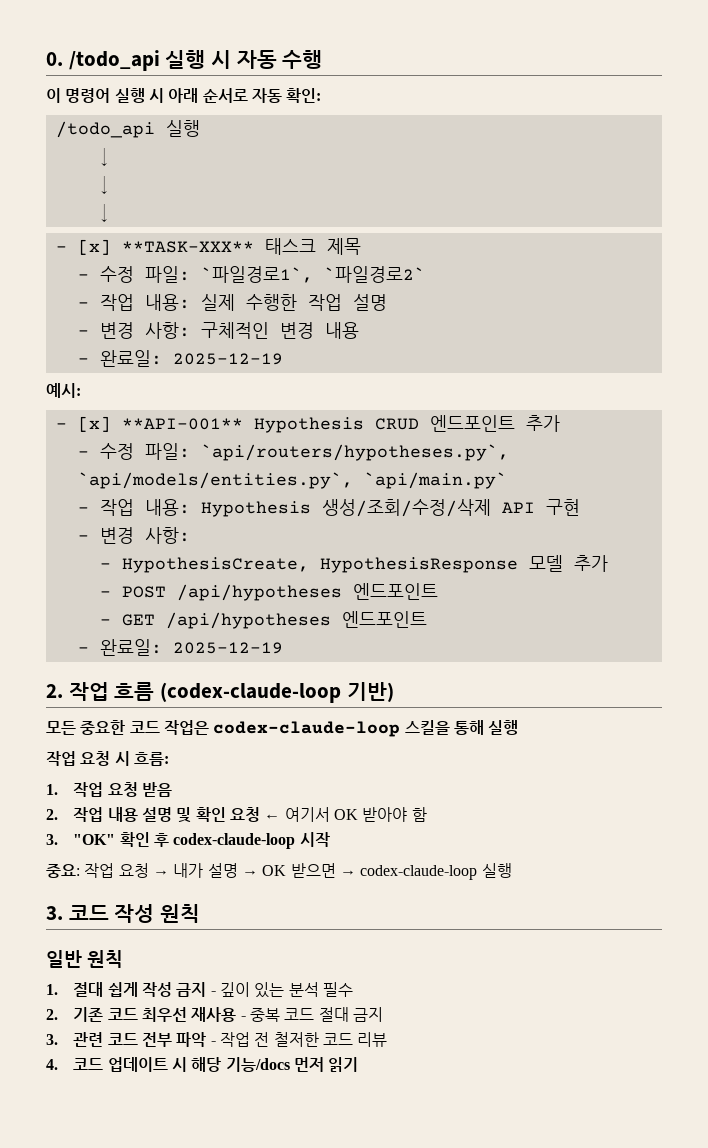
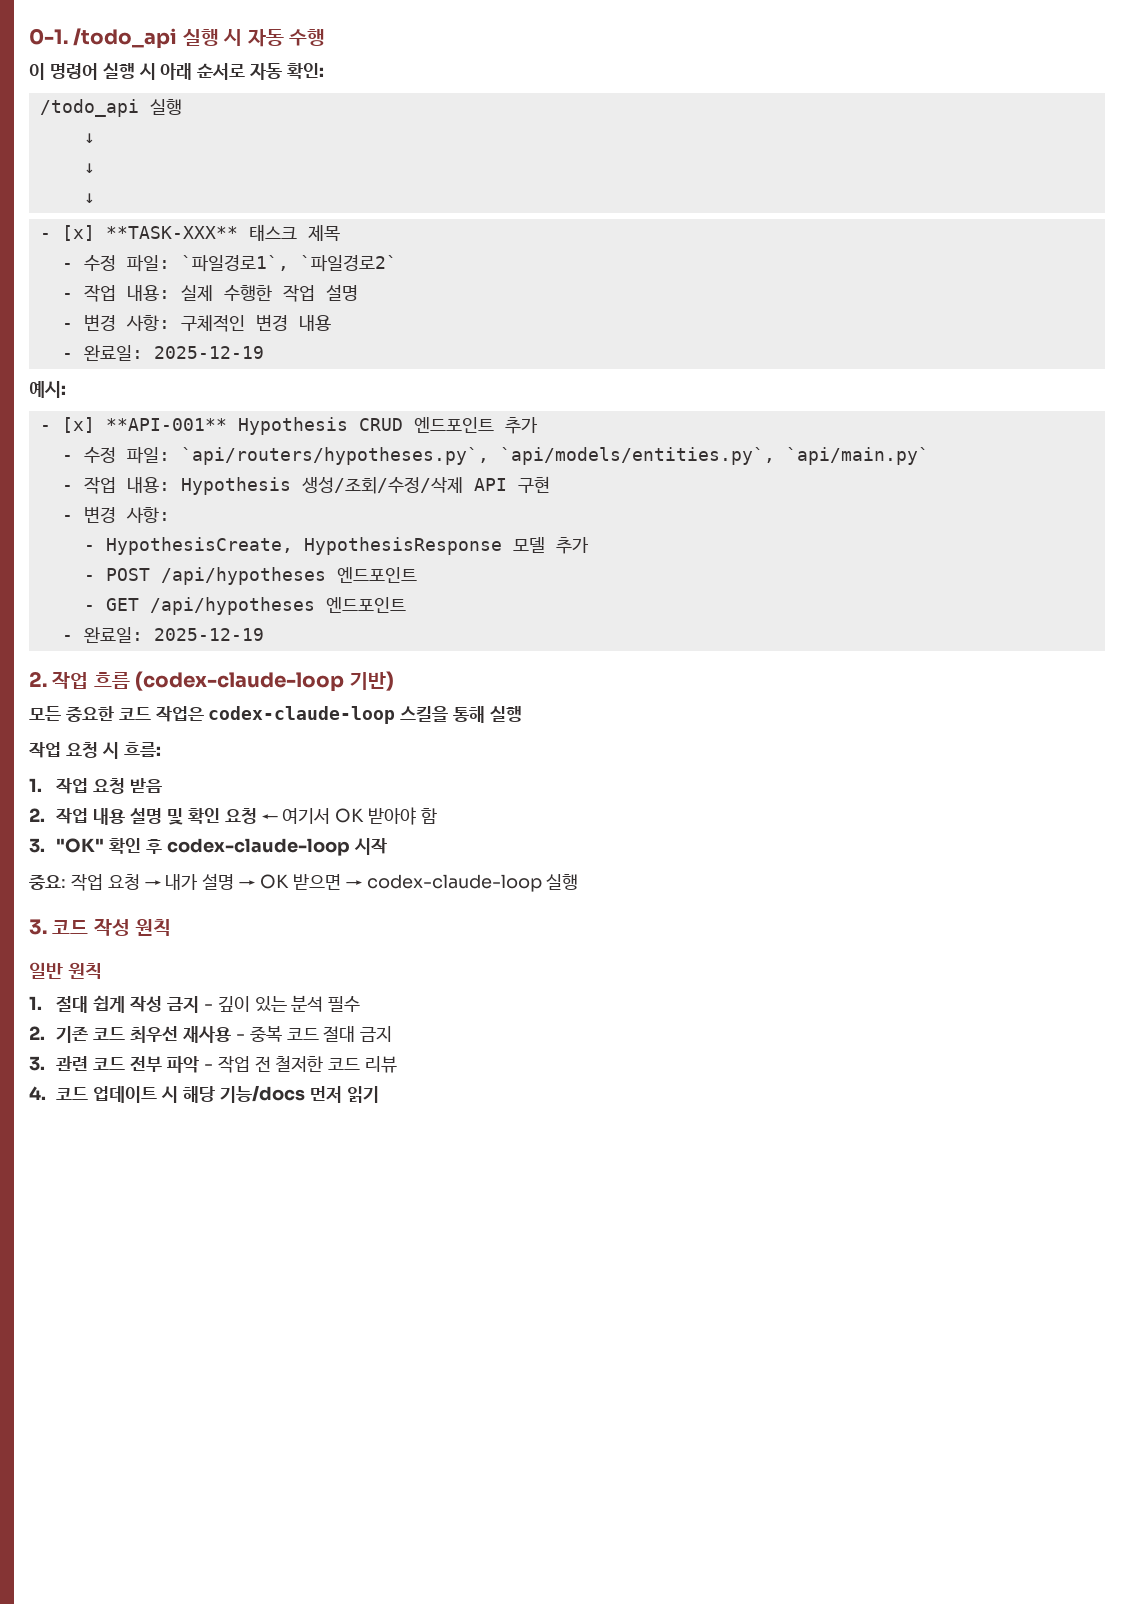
- 0. /todo_api 실행 시 자동 수행
+ 0-1. /todo_api 실행 시 자동 수행

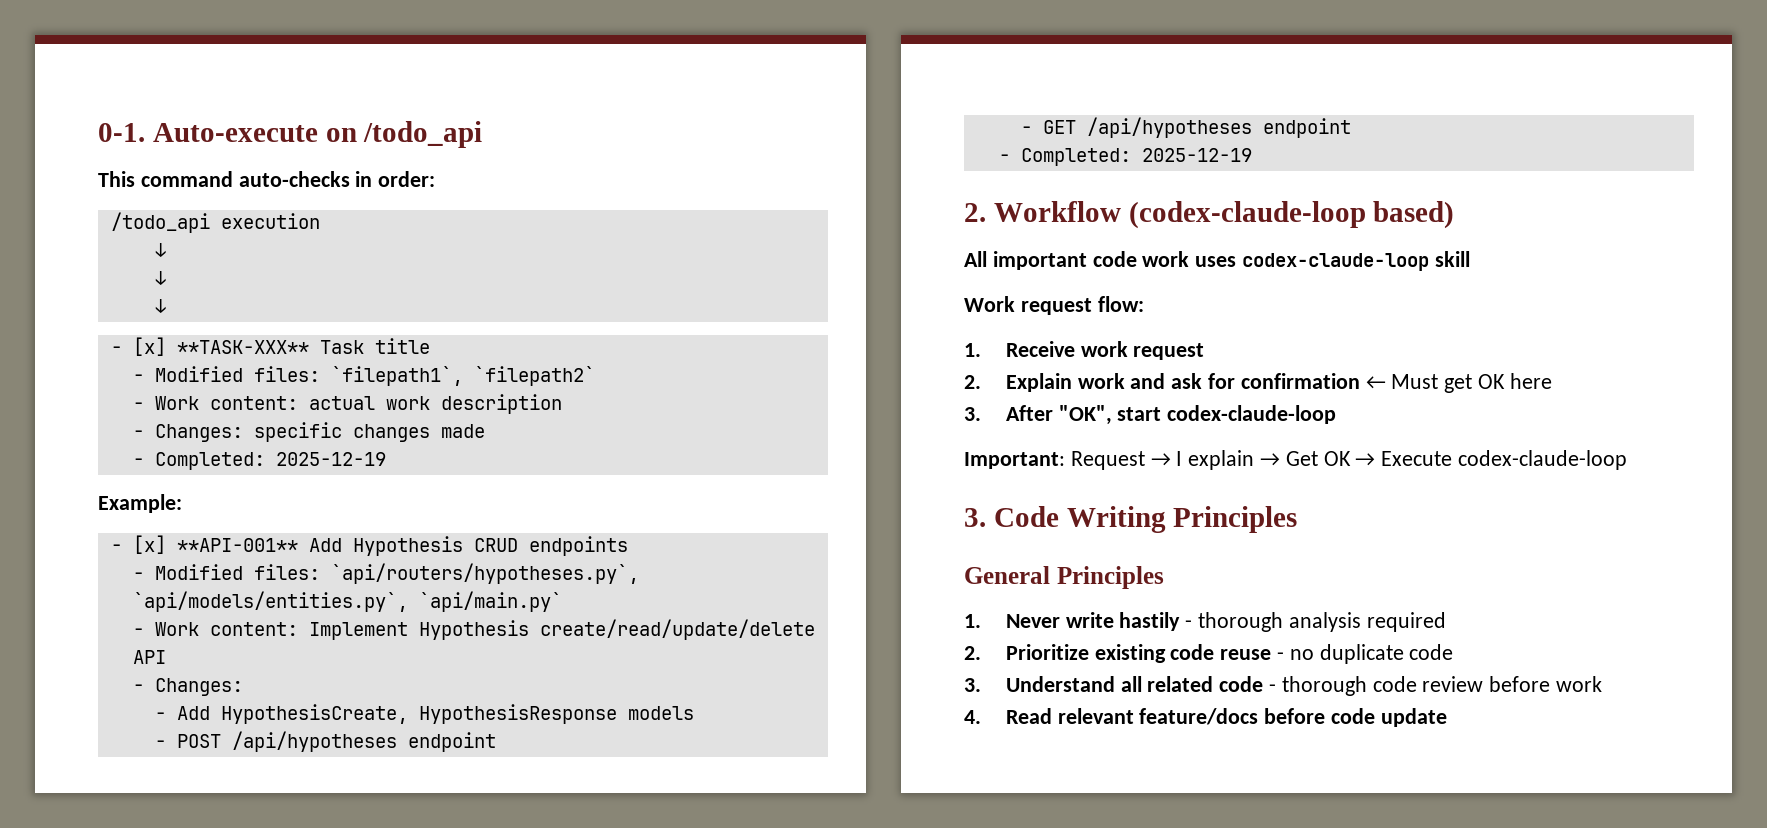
- /todo_api 실행 시 자동 수행
- 이 명령어 실행 시 아래 순서로 자동 확인:
- /todo_api 실행
+ Auto-execute on /todo_api
+ This command auto-checks in order:
+ /todo_api execution
- - [x] **TASK-XXX** 태스크 제목
- - 수정 파일: `파일경로1`, `파일경로2`
- - 작업 내용: 실제 수행한 작업 설명
- - 변경 사항: 구체적인 변경 내용
- - 완료일: 2025-12-19
- 예시:
+ - [x] **TASK-XXX** Task title
+ - Modified files: `filepath1`, `filepath2`
+ - Work content: actual work description
+ - Changes: specific changes made
+ - Completed: 2025-12-19
+ Example:
- - [x] **API-001** Hypothesis CRUD 엔드포인트 추가
- - 수정 파일: `api/routers/hypotheses.py`, `api/models/entities.py`, `api/main.py`
+ - [x] **API-001** Add Hypothesis CRUD endpoints
+ - Modified files: `api/routers/hypotheses.py`, `api/models/entities.py`, `api/main.py`
- - 작업 내용: Hypothesis 생성/조회/수정/삭제 API 구현
- - 변경 사항:
- - HypothesisCreate, HypothesisResponse 모델 추가
+ - Work content: Implement Hypothesis create/read/update/delete API
+ - Changes:
+ - Add HypothesisCreate, HypothesisResponse models
- - POST /api/hypotheses 엔드포인트
+ - POST /api/hypotheses endpoint
- - GET /api/hypotheses 엔드포인트
- - 완료일: 2025-12-19
+ - GET /api/hypotheses endpoint
+ - Completed: 2025-12-19
- 2. 작업 흐름 (codex-claude-loop 기반)
- 모든 중요한 코드 작업은 codex-claude-loop 스킬을 통해 실행
- 작업 요청 시 흐름:
- 1. 작업 요청 받음
- 2. 작업 내용 설명 및 확인 요청 ← 여기서 OK 받아야 함
- 3. "OK" 확인 후 codex-claude-loop 시작
- 중요: 작업 요청 → 내가 설명 → OK 받으면 → codex-claude-loop 실행
- 3. 코드 작성 원칙
- 일반 원칙
- 1. 절대 쉽게 작성 금지 - 깊이 있는 분석 필수
- 2. 기존 코드 최우선 재사용 - 중복 코드 절대 금지
- 3. 관련 코드 전부 파악 - 작업 전 철저한 코드 리뷰
- 4. 코드 업데이트 시 해당 기능/docs 먼저 읽기
+ 2. Workflow (codex-claude-loop based)
+ All important code work uses codex-claude-loop skill
+ Work request flow:
+ 1. Receive work request
+ 2. Explain work and ask for confirmation ← Must get OK here
+ 3. After "OK", start codex-claude-loop
+ Important: Request → I explain → Get OK → Execute codex-claude-loop
+ 3. Code Writing Principles
+ General Principles
+ 1. Never write hastily - thorough analysis required
+ 2. Prioritize existing code reuse - no duplicate code
+ 3. Understand all related code - thorough code review before work
+ 4. Read relevant feature/docs before code update

